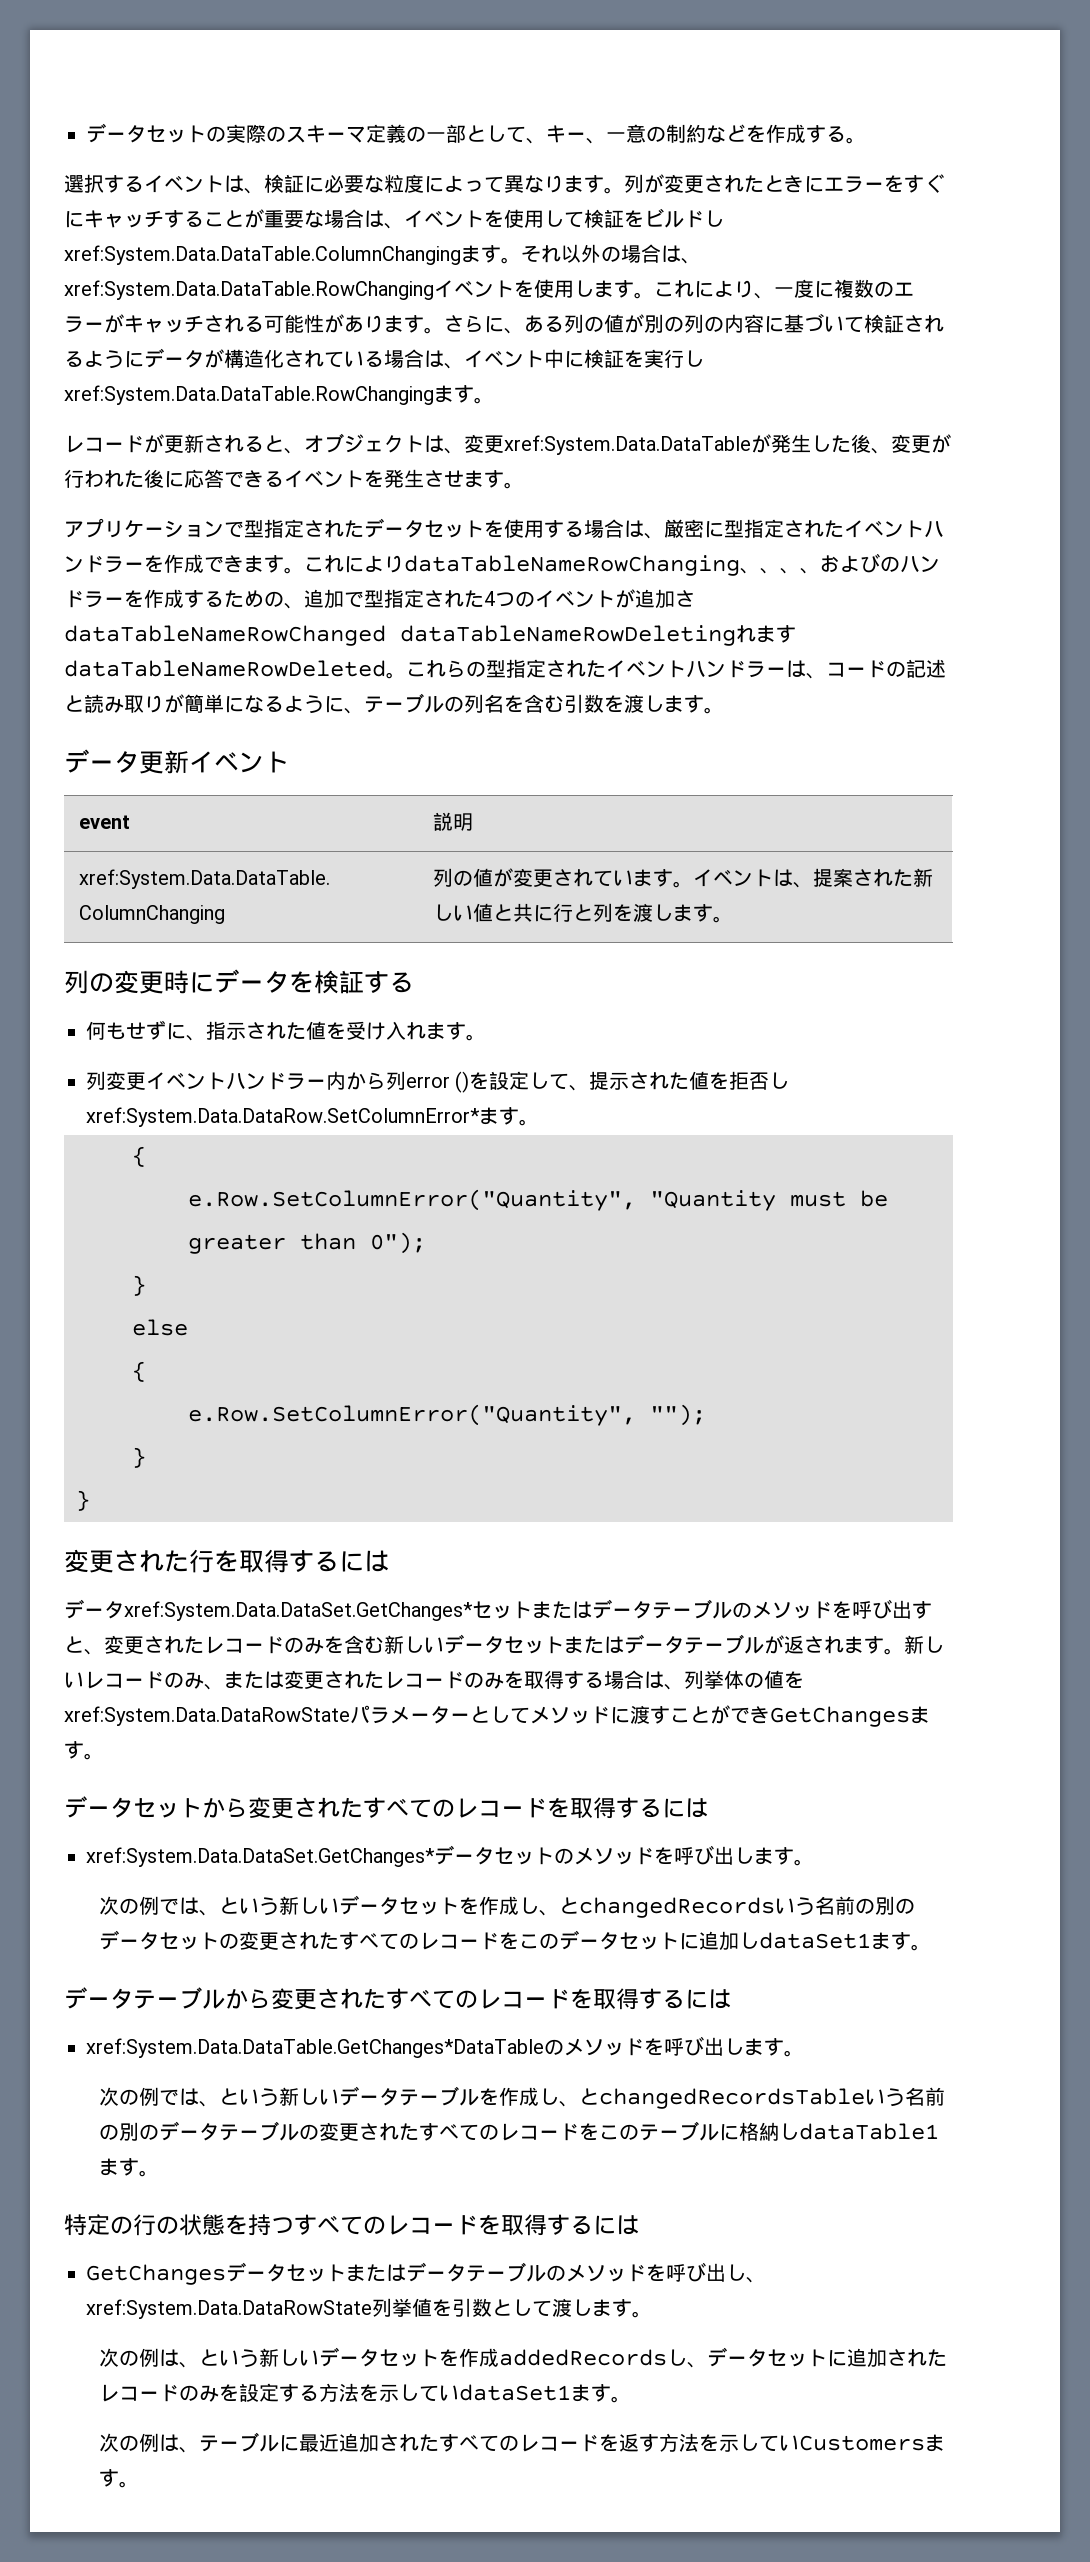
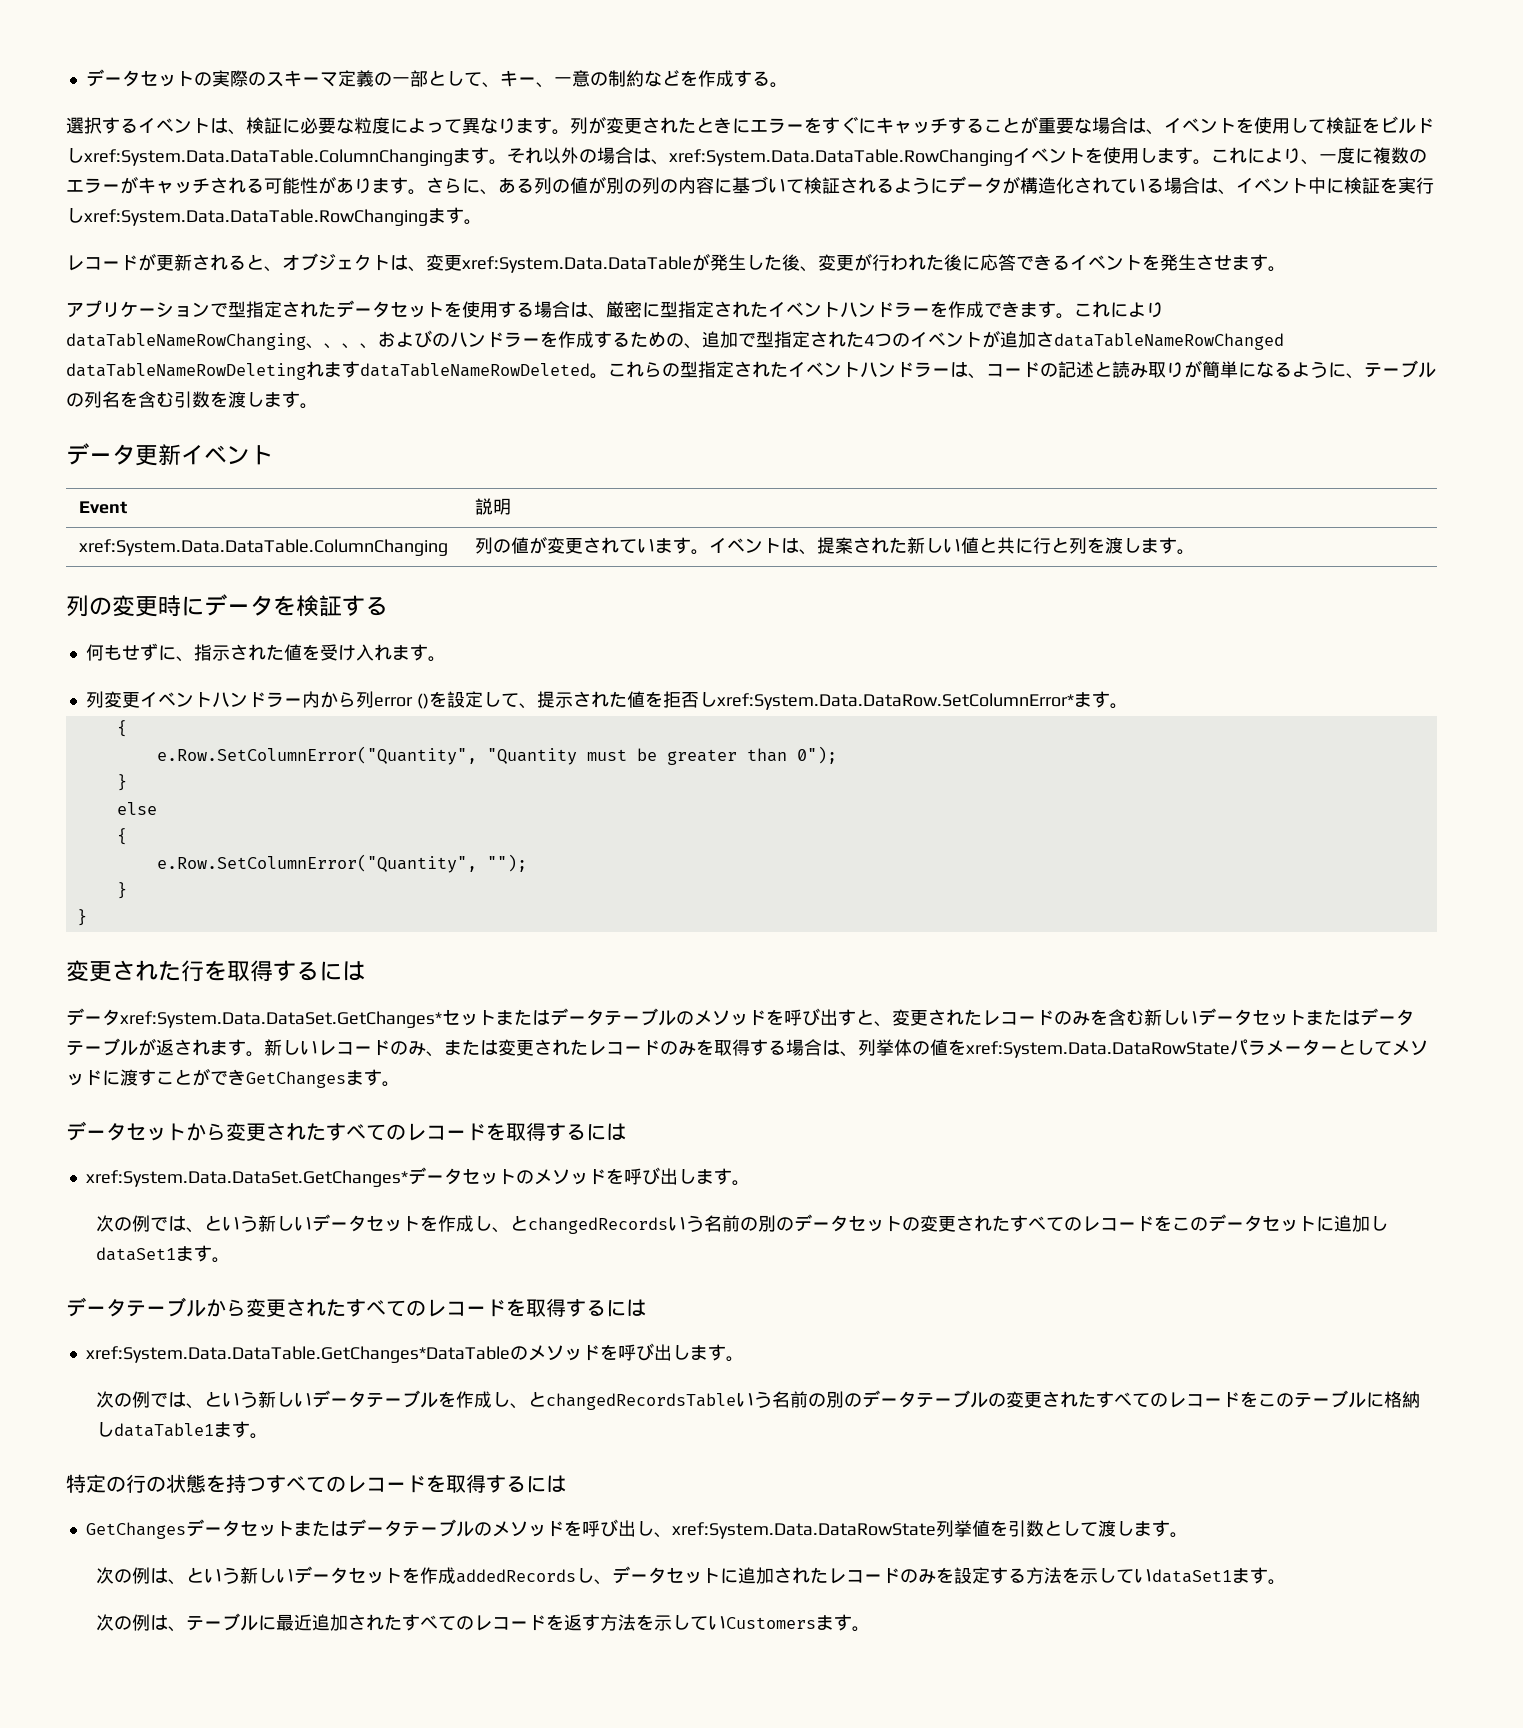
- event | 説明
+ Event | 説明

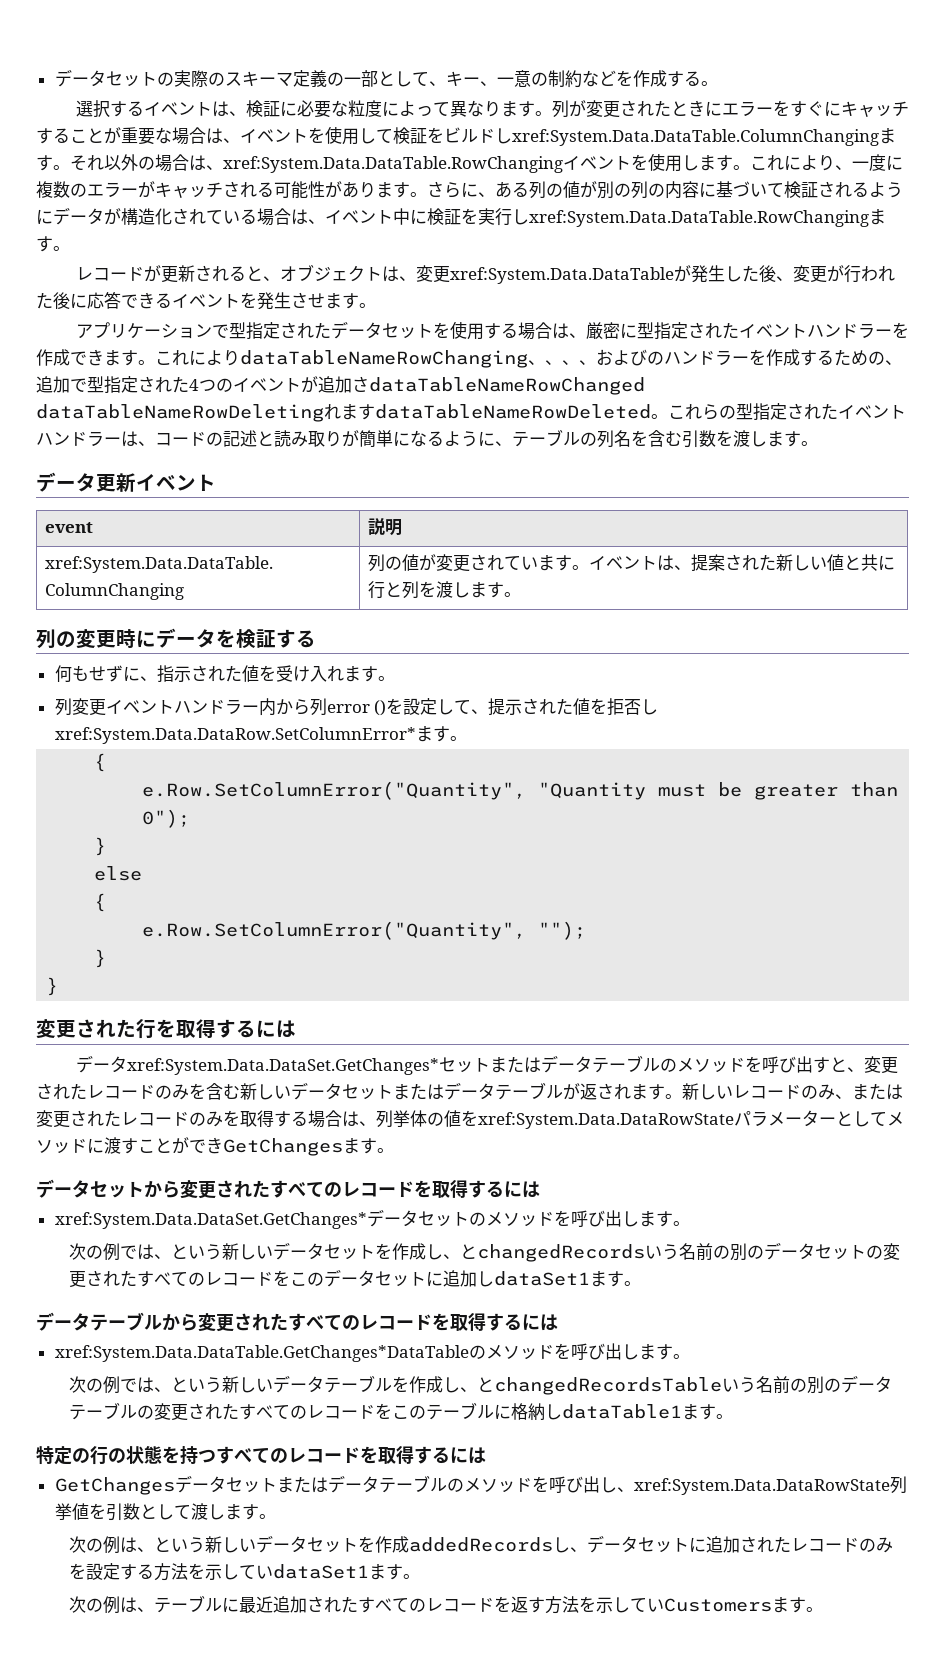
- Event | 説明
+ event | 説明

